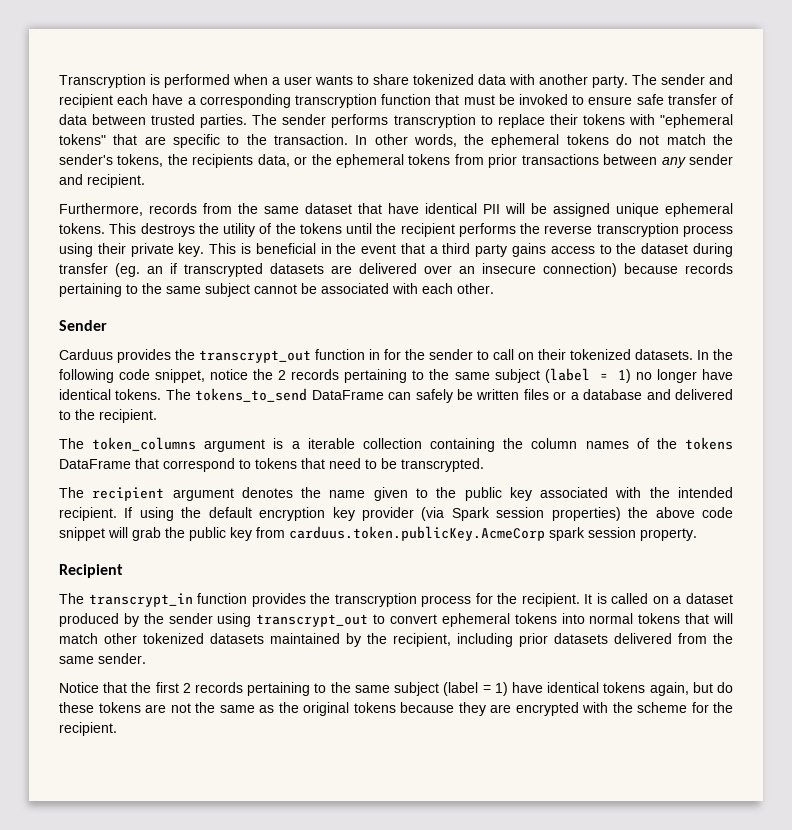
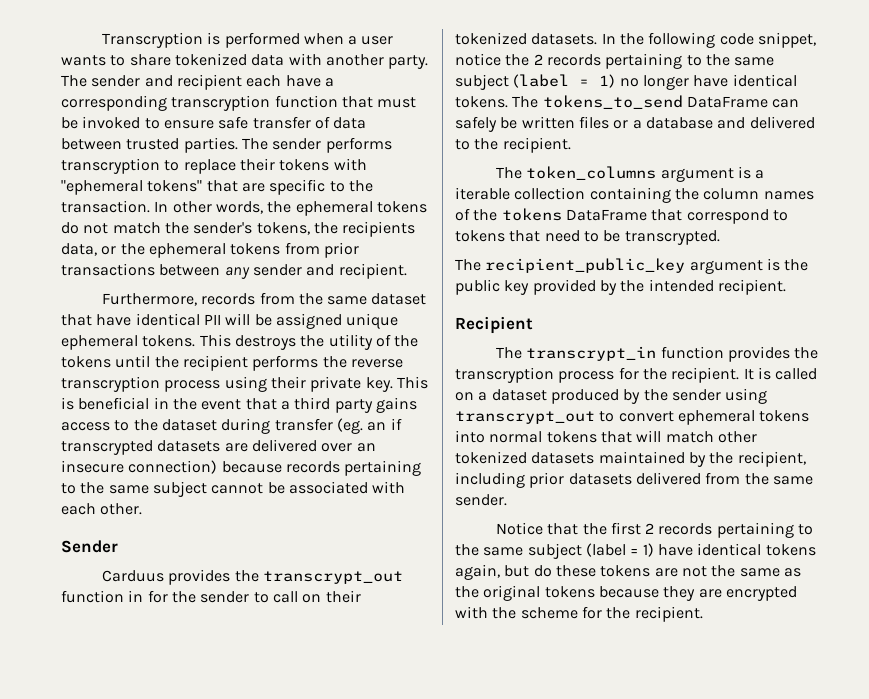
- The recipient argument denotes the name given to the public key associated with the intended recipient. If using the default encryption key provider (via Spark session properties) the above code snippet will grab the public key from carduus.token.publicKey.AcmeCorp spark session property.
+ The recipient_public_key argument is the public key provided by the intended recipient.

